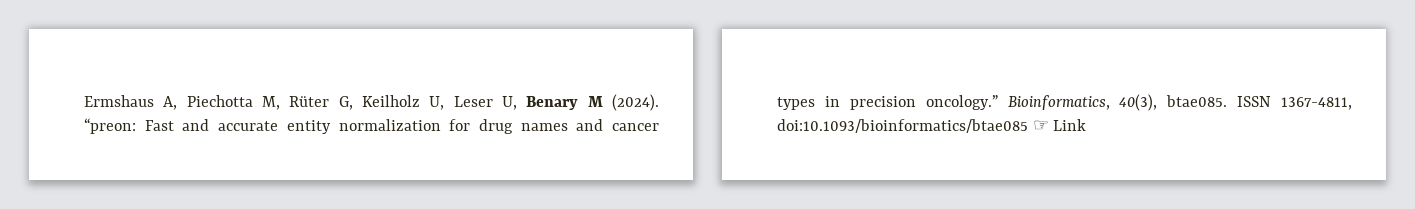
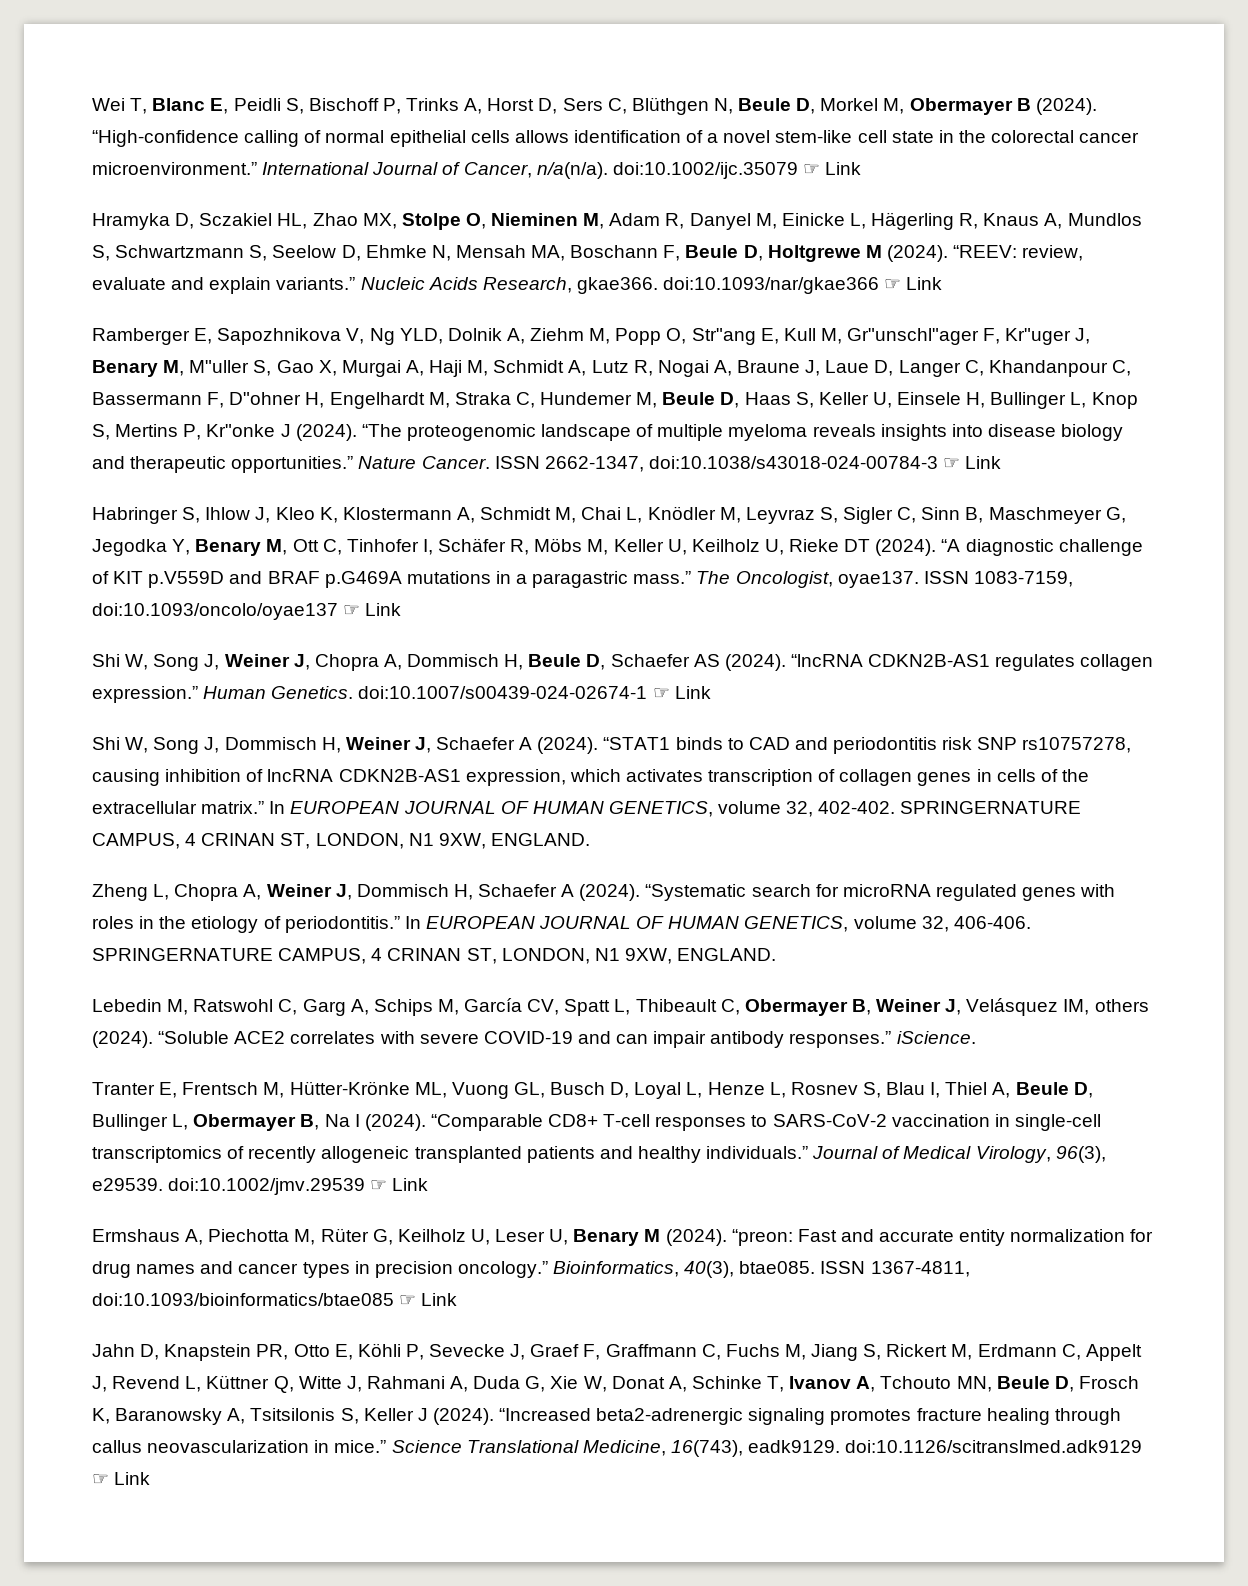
+ Wei T, Blanc E, Peidli S, Bischoff P, Trinks A, Horst D, Sers C, Blüthgen N, Beule D, Morkel M, Obermayer B (2024). “High-confidence calling of normal epithelial cells allows identification of a novel stem-like cell state in the colorectal cancer microenvironment.” International Journal of Cancer, n/a(n/a). doi:10.1002/ijc.35079 ☞ Link
+ Hramyka D, Sczakiel HL, Zhao MX, Stolpe O, Nieminen M, Adam R, Danyel M, Einicke L, Hägerling R, Knaus A, Mundlos S, Schwartzmann S, Seelow D, Ehmke N, Mensah MA, Boschann F, Beule D, Holtgrewe M (2024). “REEV: review, evaluate and explain variants.” Nucleic Acids Research, gkae366. doi:10.1093/nar/gkae366 ☞ Link
+ Ramberger E, Sapozhnikova V, Ng YLD, Dolnik A, Ziehm M, Popp O, Str"ang E, Kull M, Gr"unschl"ager F, Kr"uger J, Benary M, M"uller S, Gao X, Murgai A, Haji M, Schmidt A, Lutz R, Nogai A, Braune J, Laue D, Langer C, Khandanpour C, Bassermann F, D"ohner H, Engelhardt M, Straka C, Hundemer M, Beule D, Haas S, Keller U, Einsele H, Bullinger L, Knop S, Mertins P, Kr"onke J (2024). “The proteogenomic landscape of multiple myeloma reveals insights into disease biology and therapeutic opportunities.” Nature Cancer. ISSN 2662-1347, doi:10.1038/s43018-024-00784-3 ☞ Link
+ Habringer S, Ihlow J, Kleo K, Klostermann A, Schmidt M, Chai L, Knödler M, Leyvraz S, Sigler C, Sinn B, Maschmeyer G, Jegodka Y, Benary M, Ott C, Tinhofer I, Schäfer R, Möbs M, Keller U, Keilholz U, Rieke DT (2024). “A diagnostic challenge of KIT p.V559D and BRAF p.G469A mutations in a paragastric mass.” The Oncologist, oyae137. ISSN 1083-7159, doi:10.1093/oncolo/oyae137 ☞ Link
+ Shi W, Song J, Weiner J, Chopra A, Dommisch H, Beule D, Schaefer AS (2024). “lncRNA CDKN2B-AS1 regulates collagen expression.” Human Genetics. doi:10.1007/s00439-024-02674-1 ☞ Link
+ Shi W, Song J, Dommisch H, Weiner J, Schaefer A (2024). “STAT1 binds to CAD and periodontitis risk SNP rs10757278, causing inhibition of lncRNA CDKN2B-AS1 expression, which activates transcription of collagen genes in cells of the extracellular matrix.” In EUROPEAN JOURNAL OF HUMAN GENETICS, volume 32, 402-402. SPRINGERNATURE CAMPUS, 4 CRINAN ST, LONDON, N1 9XW, ENGLAND.
+ Zheng L, Chopra A, Weiner J, Dommisch H, Schaefer A (2024). “Systematic search for microRNA regulated genes with roles in the etiology of periodontitis.” In EUROPEAN JOURNAL OF HUMAN GENETICS, volume 32, 406-406. SPRINGERNATURE CAMPUS, 4 CRINAN ST, LONDON, N1 9XW, ENGLAND.
+ Lebedin M, Ratswohl C, Garg A, Schips M, García CV, Spatt L, Thibeault C, Obermayer B, Weiner J, Velásquez IM, others (2024). “Soluble ACE2 correlates with severe COVID-19 and can impair antibody responses.” iScience.
+ Tranter E, Frentsch M, Hütter-Krönke ML, Vuong GL, Busch D, Loyal L, Henze L, Rosnev S, Blau I, Thiel A, Beule D, Bullinger L, Obermayer B, Na I (2024). “Comparable CD8+ T-cell responses to SARS-CoV-2 vaccination in single-cell transcriptomics of recently allogeneic transplanted patients and healthy individuals.” Journal of Medical Virology, 96(3), e29539. doi:10.1002/jmv.29539 ☞ Link
+ Jahn D, Knapstein PR, Otto E, Köhli P, Sevecke J, Graef F, Graffmann C, Fuchs M, Jiang S, Rickert M, Erdmann C, Appelt J, Revend L, Küttner Q, Witte J, Rahmani A, Duda G, Xie W, Donat A, Schinke T, Ivanov A, Tchouto MN, Beule D, Frosch K, Baranowsky A, Tsitsilonis S, Keller J (2024). “Increased beta2-adrenergic signaling promotes fracture healing through callus neovascularization in mice.” Science Translational Medicine, 16(743), eadk9129. doi:10.1126/scitranslmed.adk9129 ☞ Link

